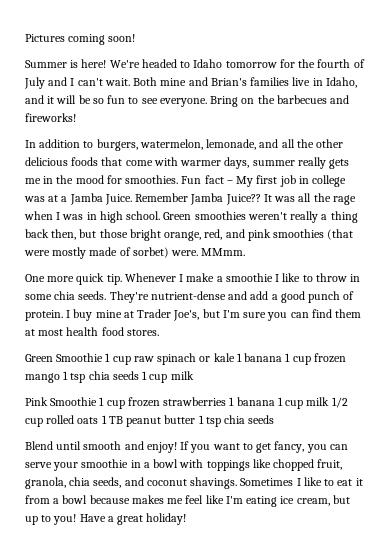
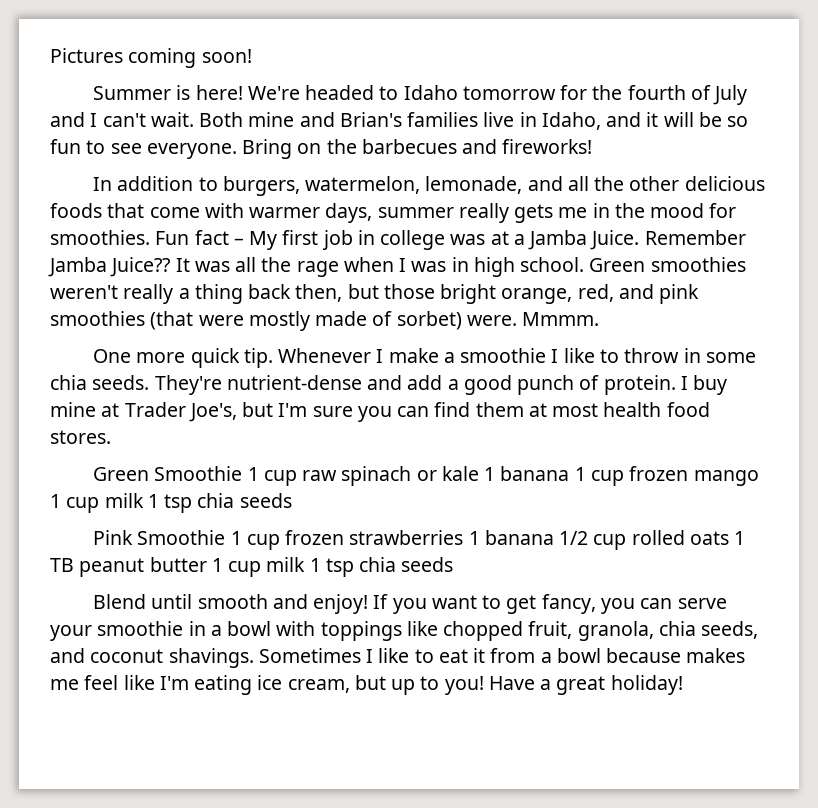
- MMmm.
+ Mmmm.
- Green Smoothie 1 cup raw spinach or kale 1 banana 1 cup frozen mango 1 tsp chia seeds 1 cup milk
+ Green Smoothie 1 cup raw spinach or kale 1 banana 1 cup frozen mango 1 cup milk 1 tsp chia seeds
- Pink Smoothie 1 cup frozen strawberries 1 banana 1 cup milk 1/2 cup rolled oats 1 TB peanut butter 1 tsp chia seeds
+ Pink Smoothie 1 cup frozen strawberries 1 banana 1/2 cup rolled oats 1 TB peanut butter 1 cup milk 1 tsp chia seeds

